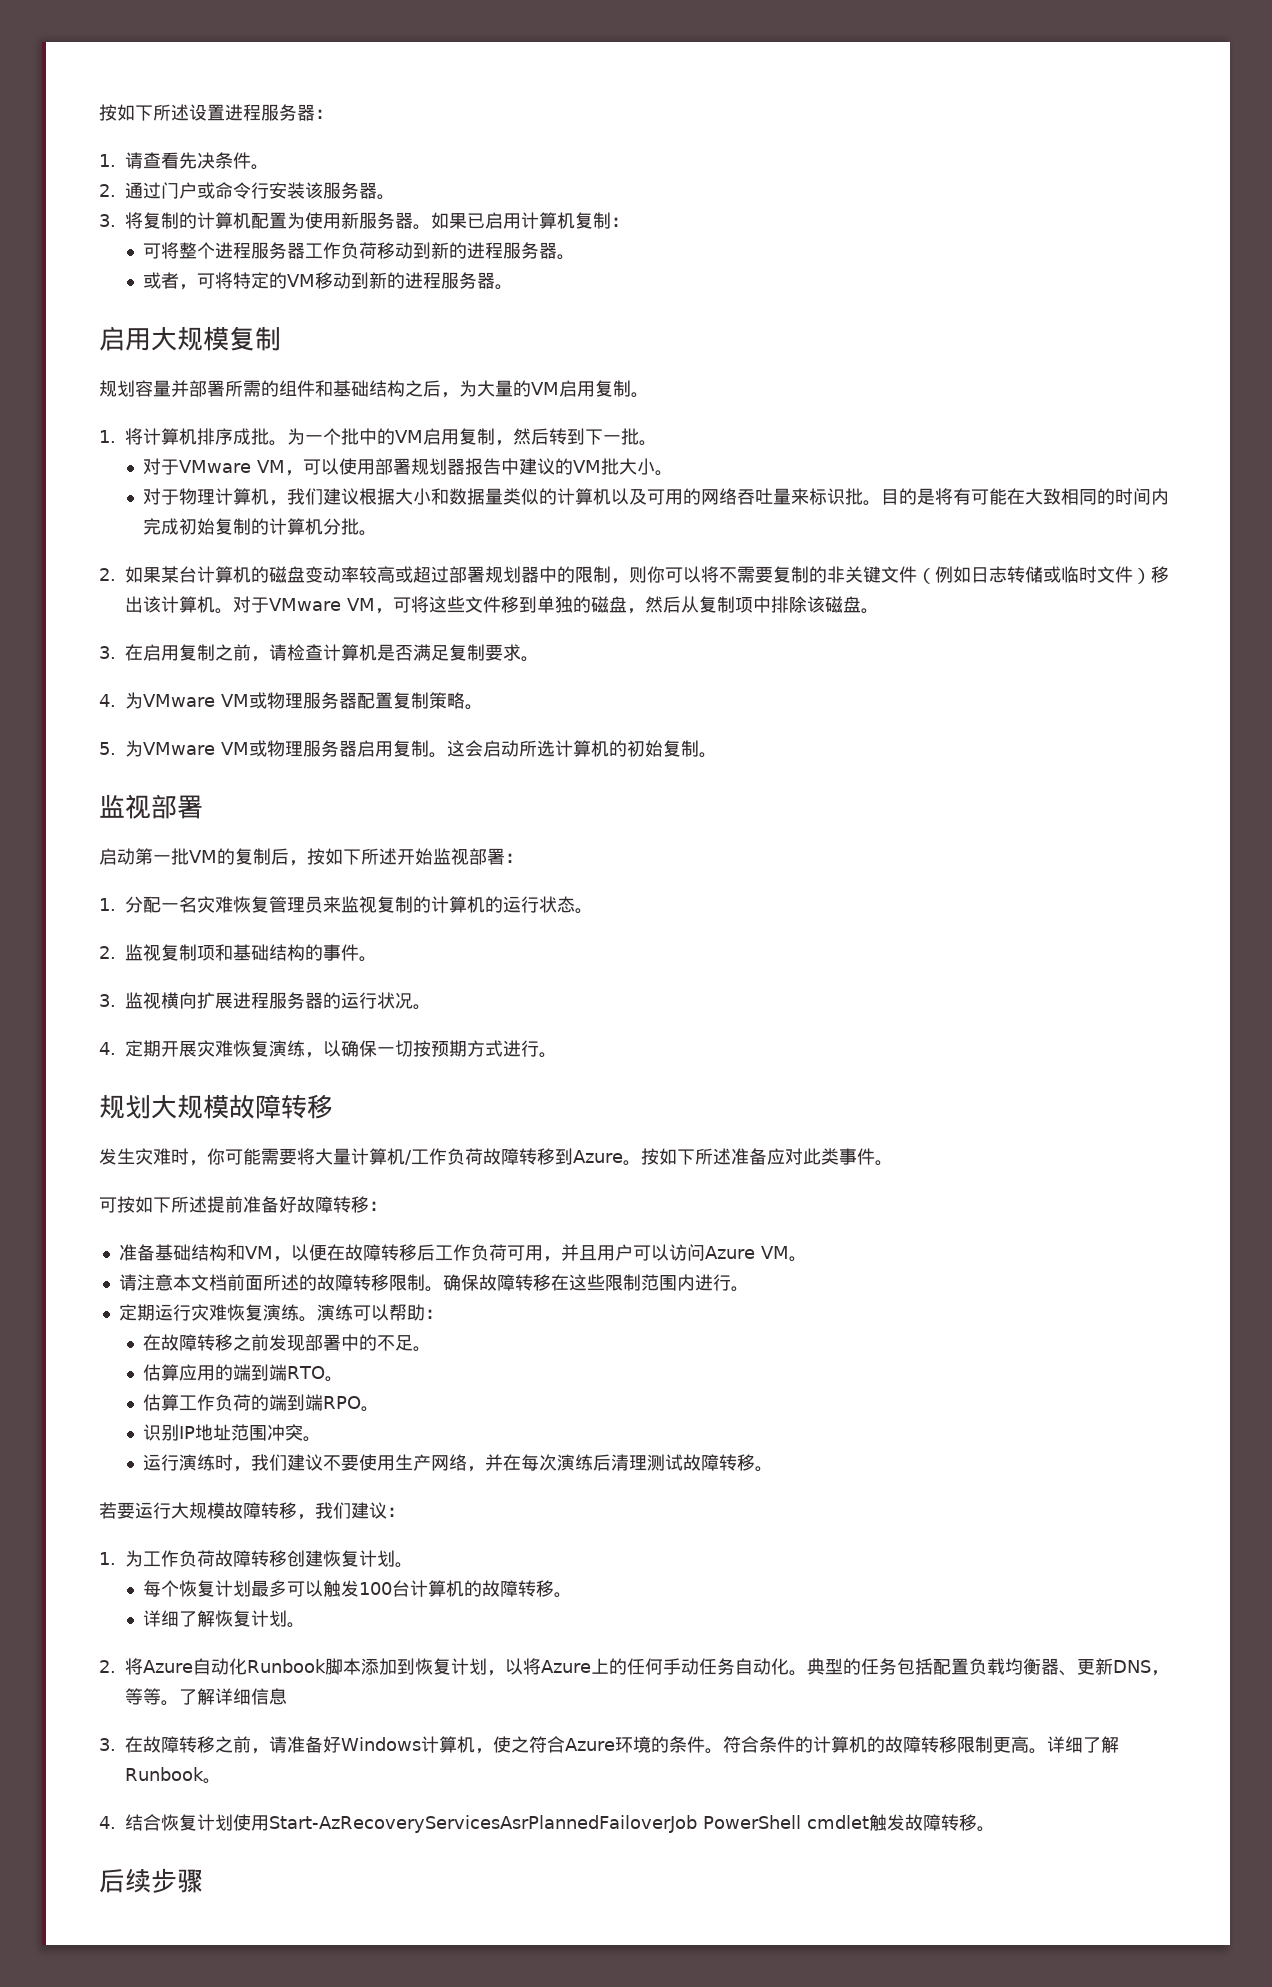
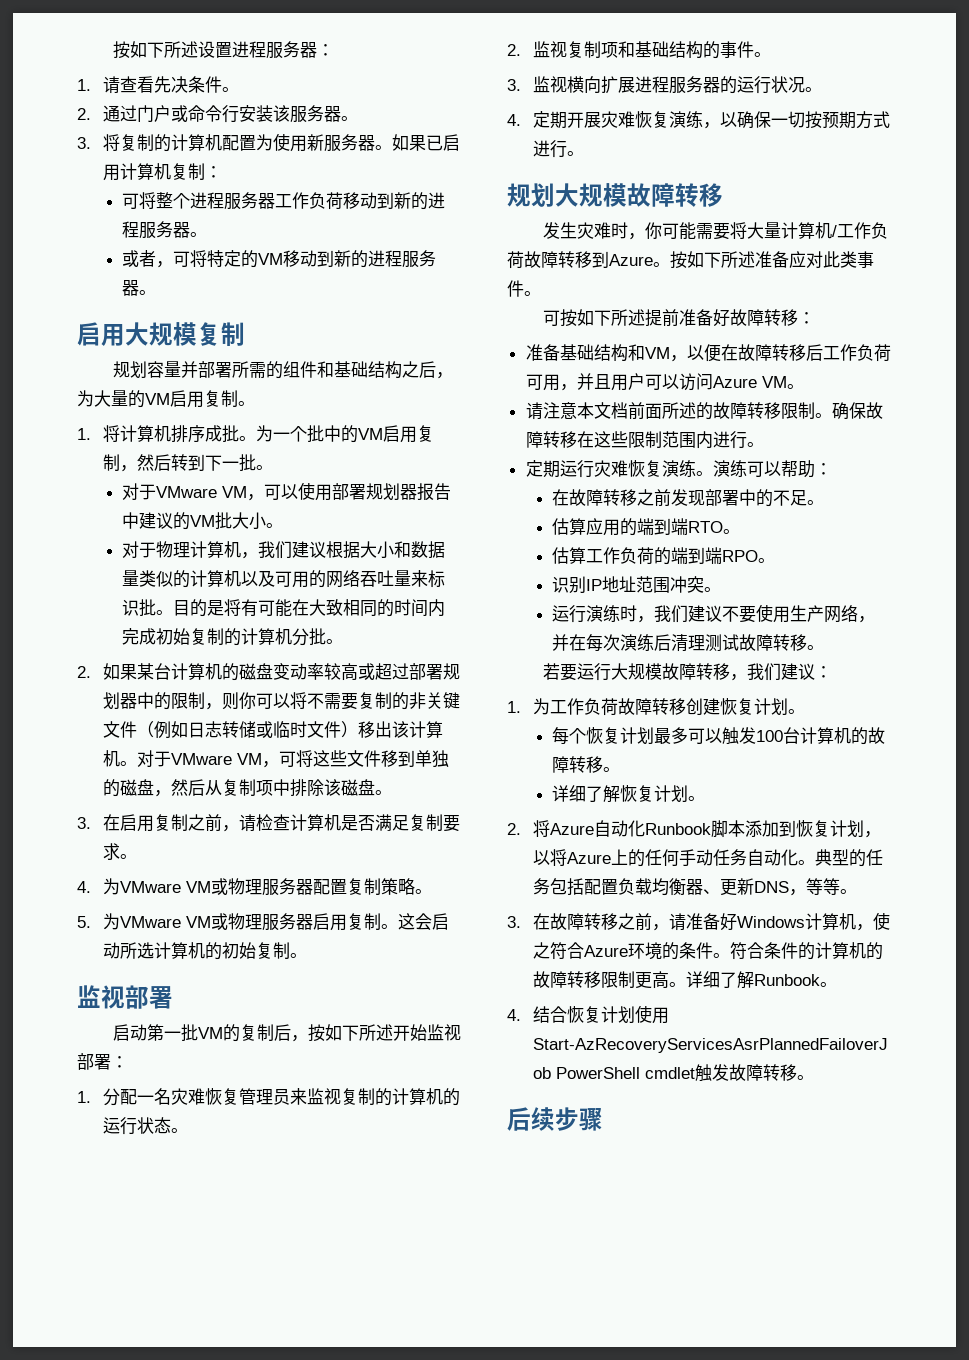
- 了解详细信息

